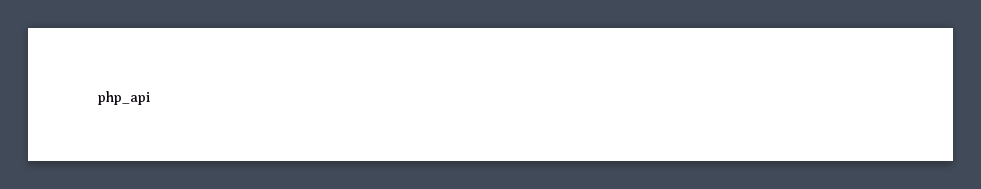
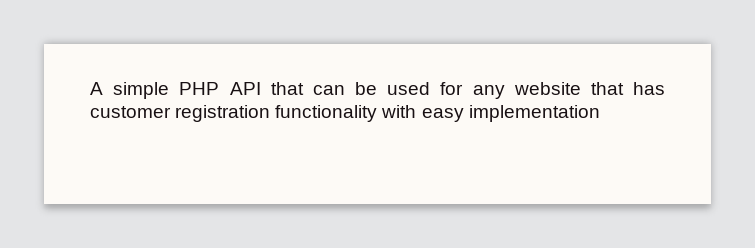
- php_api
+ A simple PHP API that can be used for any website that has customer registration functionality with easy implementation

